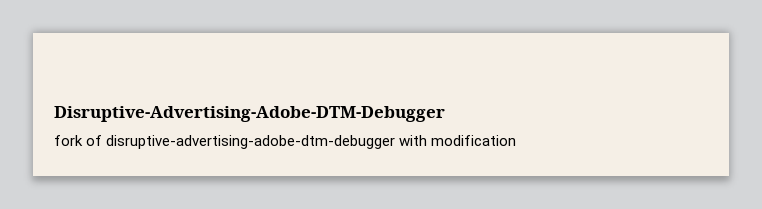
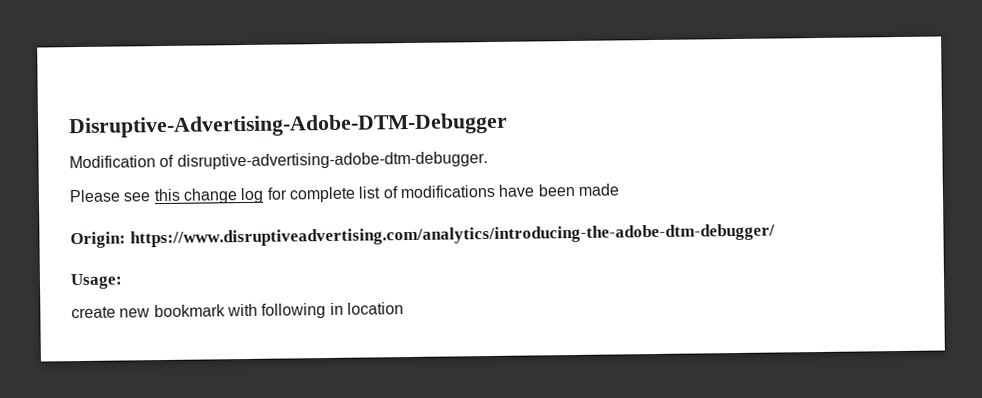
- fork of disruptive-advertising-adobe-dtm-debugger with modification
+ Modification of disruptive-advertising-adobe-dtm-debugger.
+ Please see this change log for complete list of modifications have been made
+ Origin: https://www.disruptiveadvertising.com/analytics/introducing-the-adobe-dtm-debugger/
+ Usage:
+ create new bookmark with following in location

